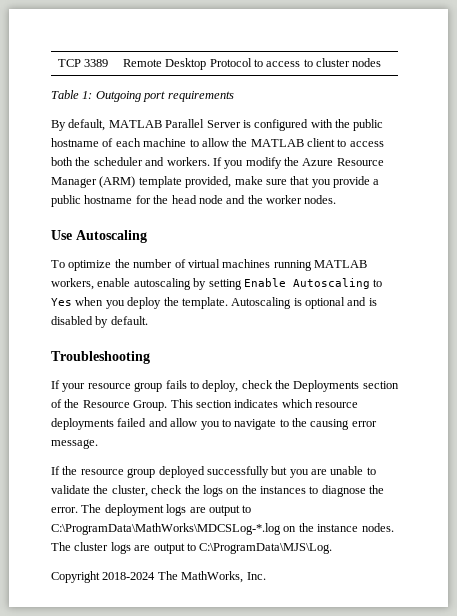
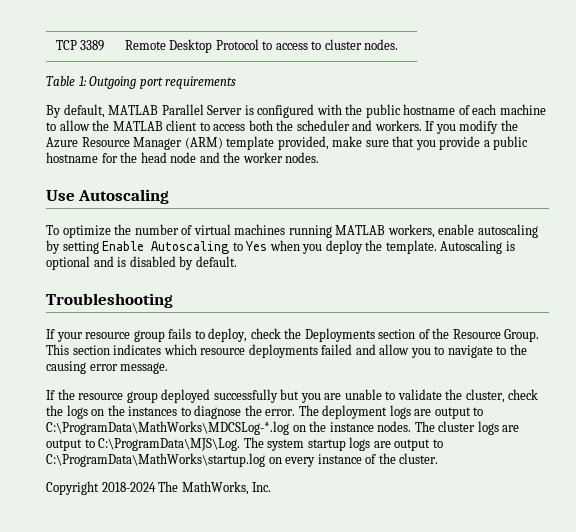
- TCP 3389 | Remote Desktop Protocol to access to cluster nodes
+ TCP 3389 | Remote Desktop Protocol to access to cluster nodes.
+ The system startup logs are output to C:\ProgramData\MathWorks\startup.log on every instance of the cluster.

